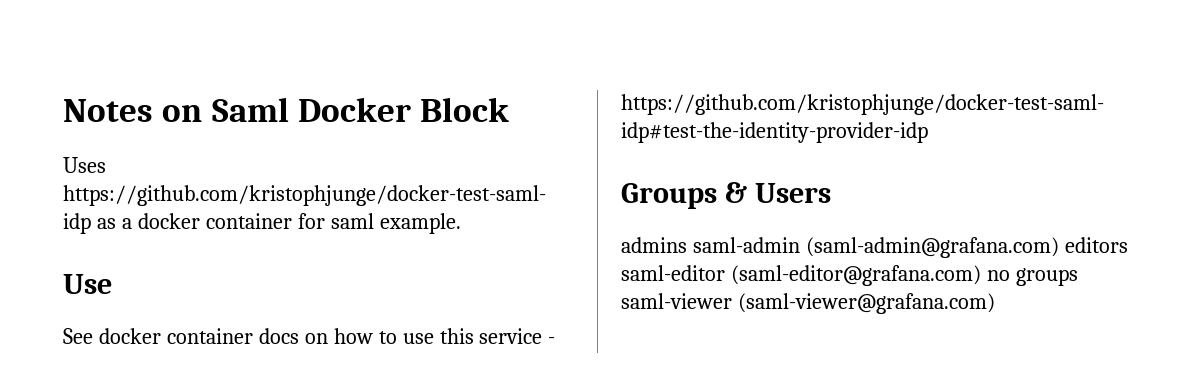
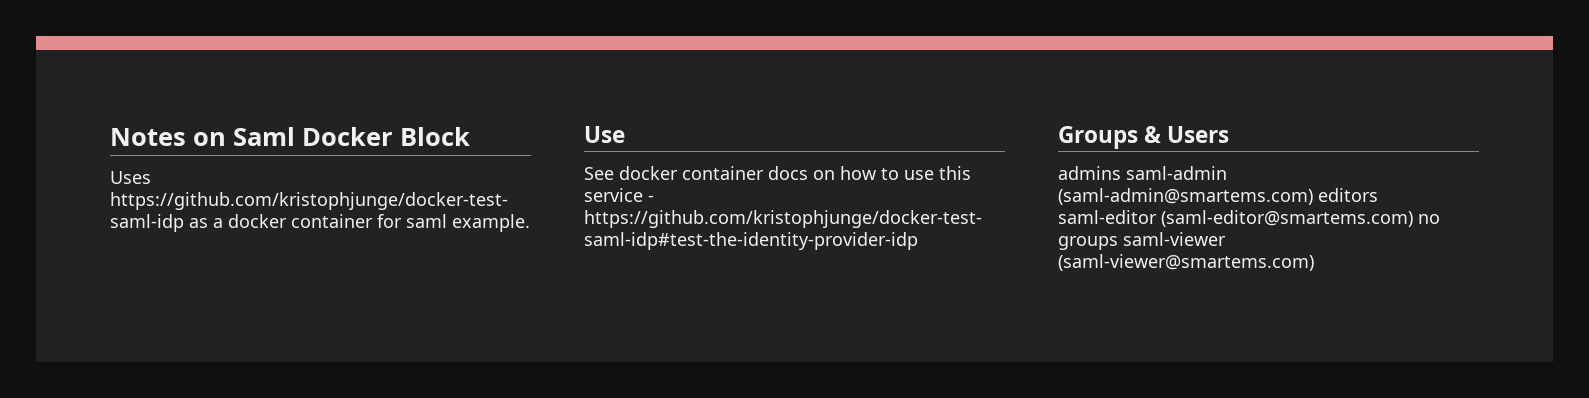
- admins saml-admin (saml-admin@grafana.com) editors saml-editor (saml-editor@grafana.com) no groups saml-viewer (saml-viewer@grafana.com)
+ admins saml-admin (saml-admin@smartems.com) editors saml-editor (saml-editor@smartems.com) no groups saml-viewer (saml-viewer@smartems.com)

